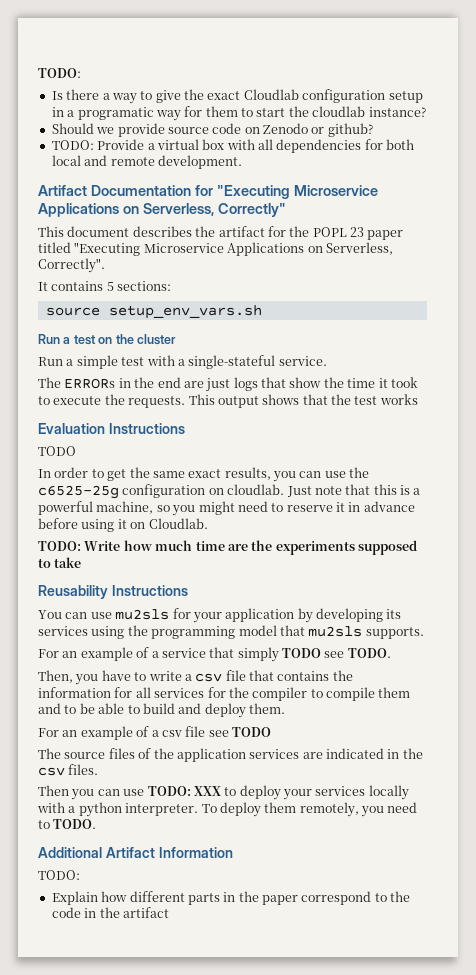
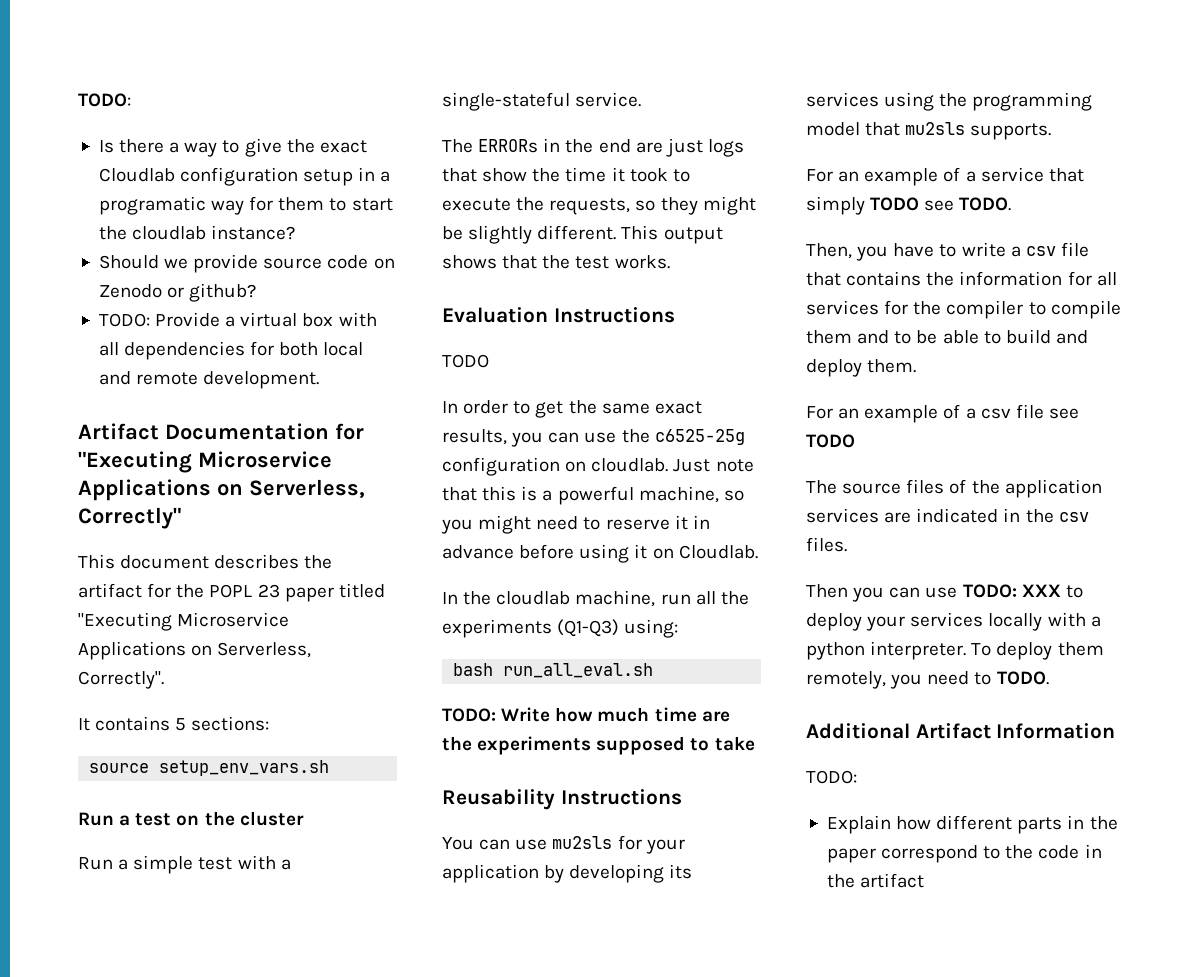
- The ERRORs in the end are just logs that show the time it took to execute the requests.
+ The ERRORs in the end are just logs that show the time it took to execute the requests, so they might be slightly different.
- This output shows that the test works
+ This output shows that the test works.
+ In the cloudlab machine, run all the experiments (Q1-Q3) using:
+ bash run_all_eval.sh

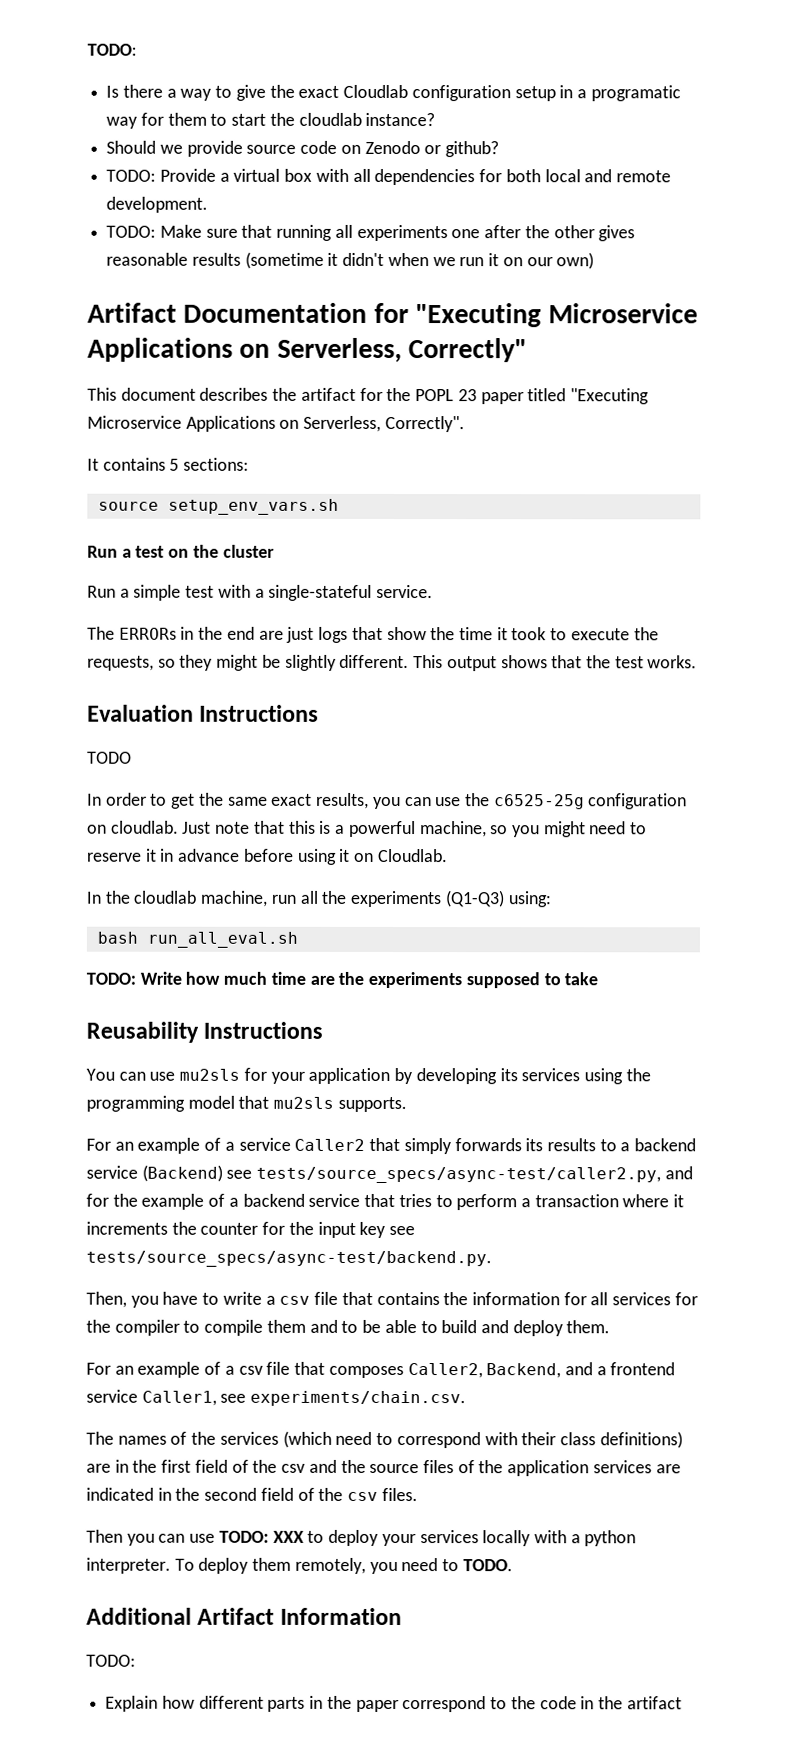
+ TODO: Make sure that running all experiments one after the other gives reasonable results (sometime it didn't when we run it on our own)
- For an example of a service that simply TODO see TODO.
+ For an example of a service Caller2 that simply forwards its results to a backend service (Backend) see tests/source_specs/async-test/caller2.py, and for the example of a backend service that tries to perform a transaction where it increments the counter for the input key see tests/source_specs/async-test/backend.py.
- For an example of a csv file see TODO
- The source files of the application services are indicated in the csv files.
+ For an example of a csv file that composes Caller2, Backend, and a frontend service Caller1, see experiments/chain.csv.
+ The names of the services (which need to correspond with their class definitions) are in the first field of the csv and the source files of the application services are indicated in the second field of the csv files.

